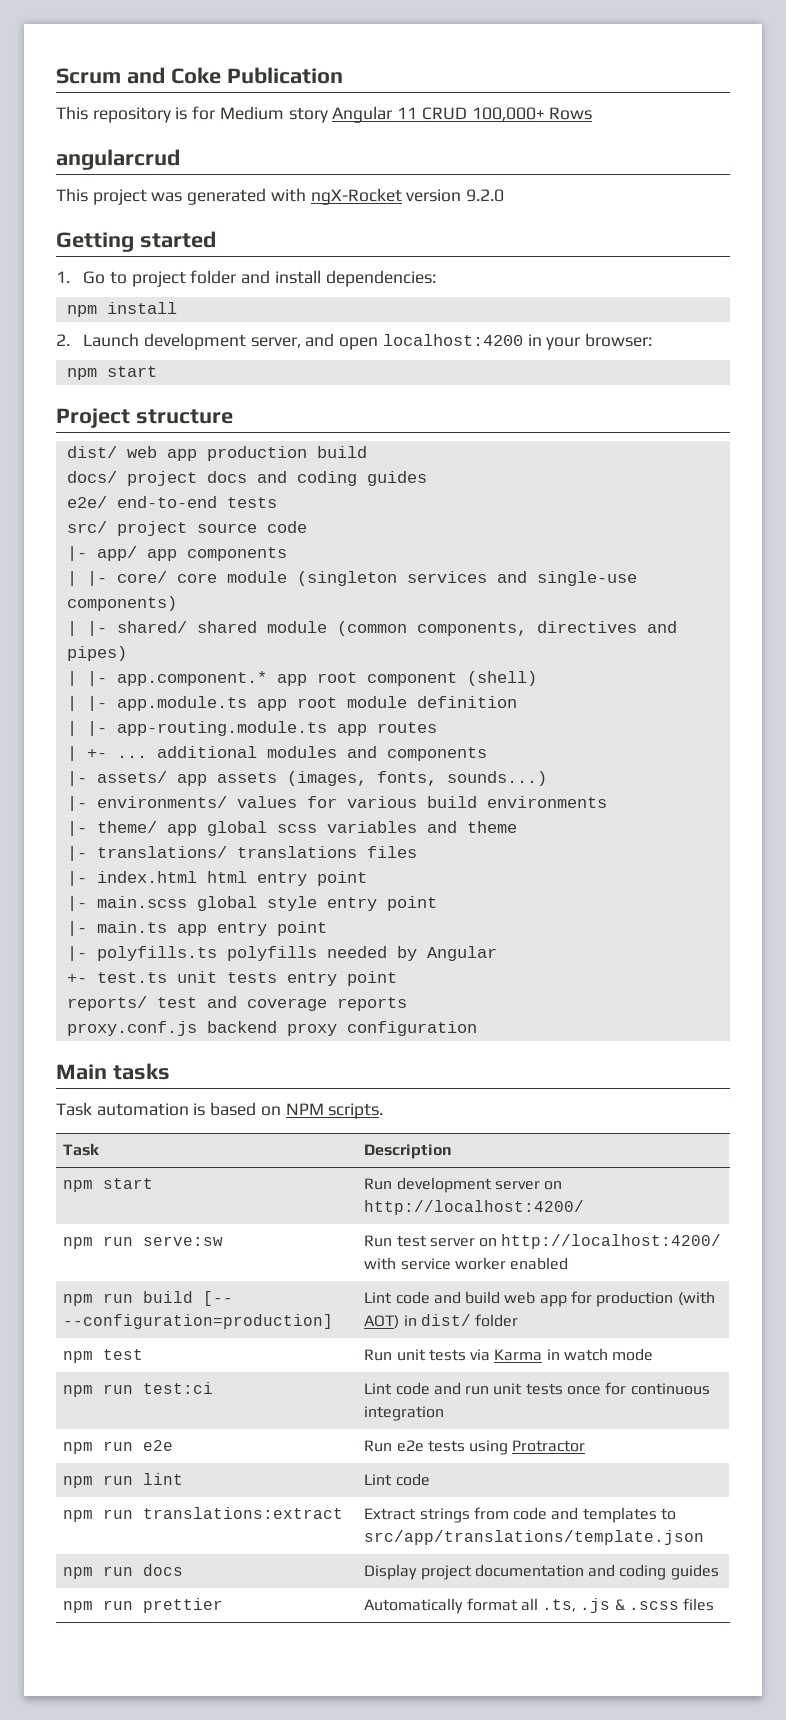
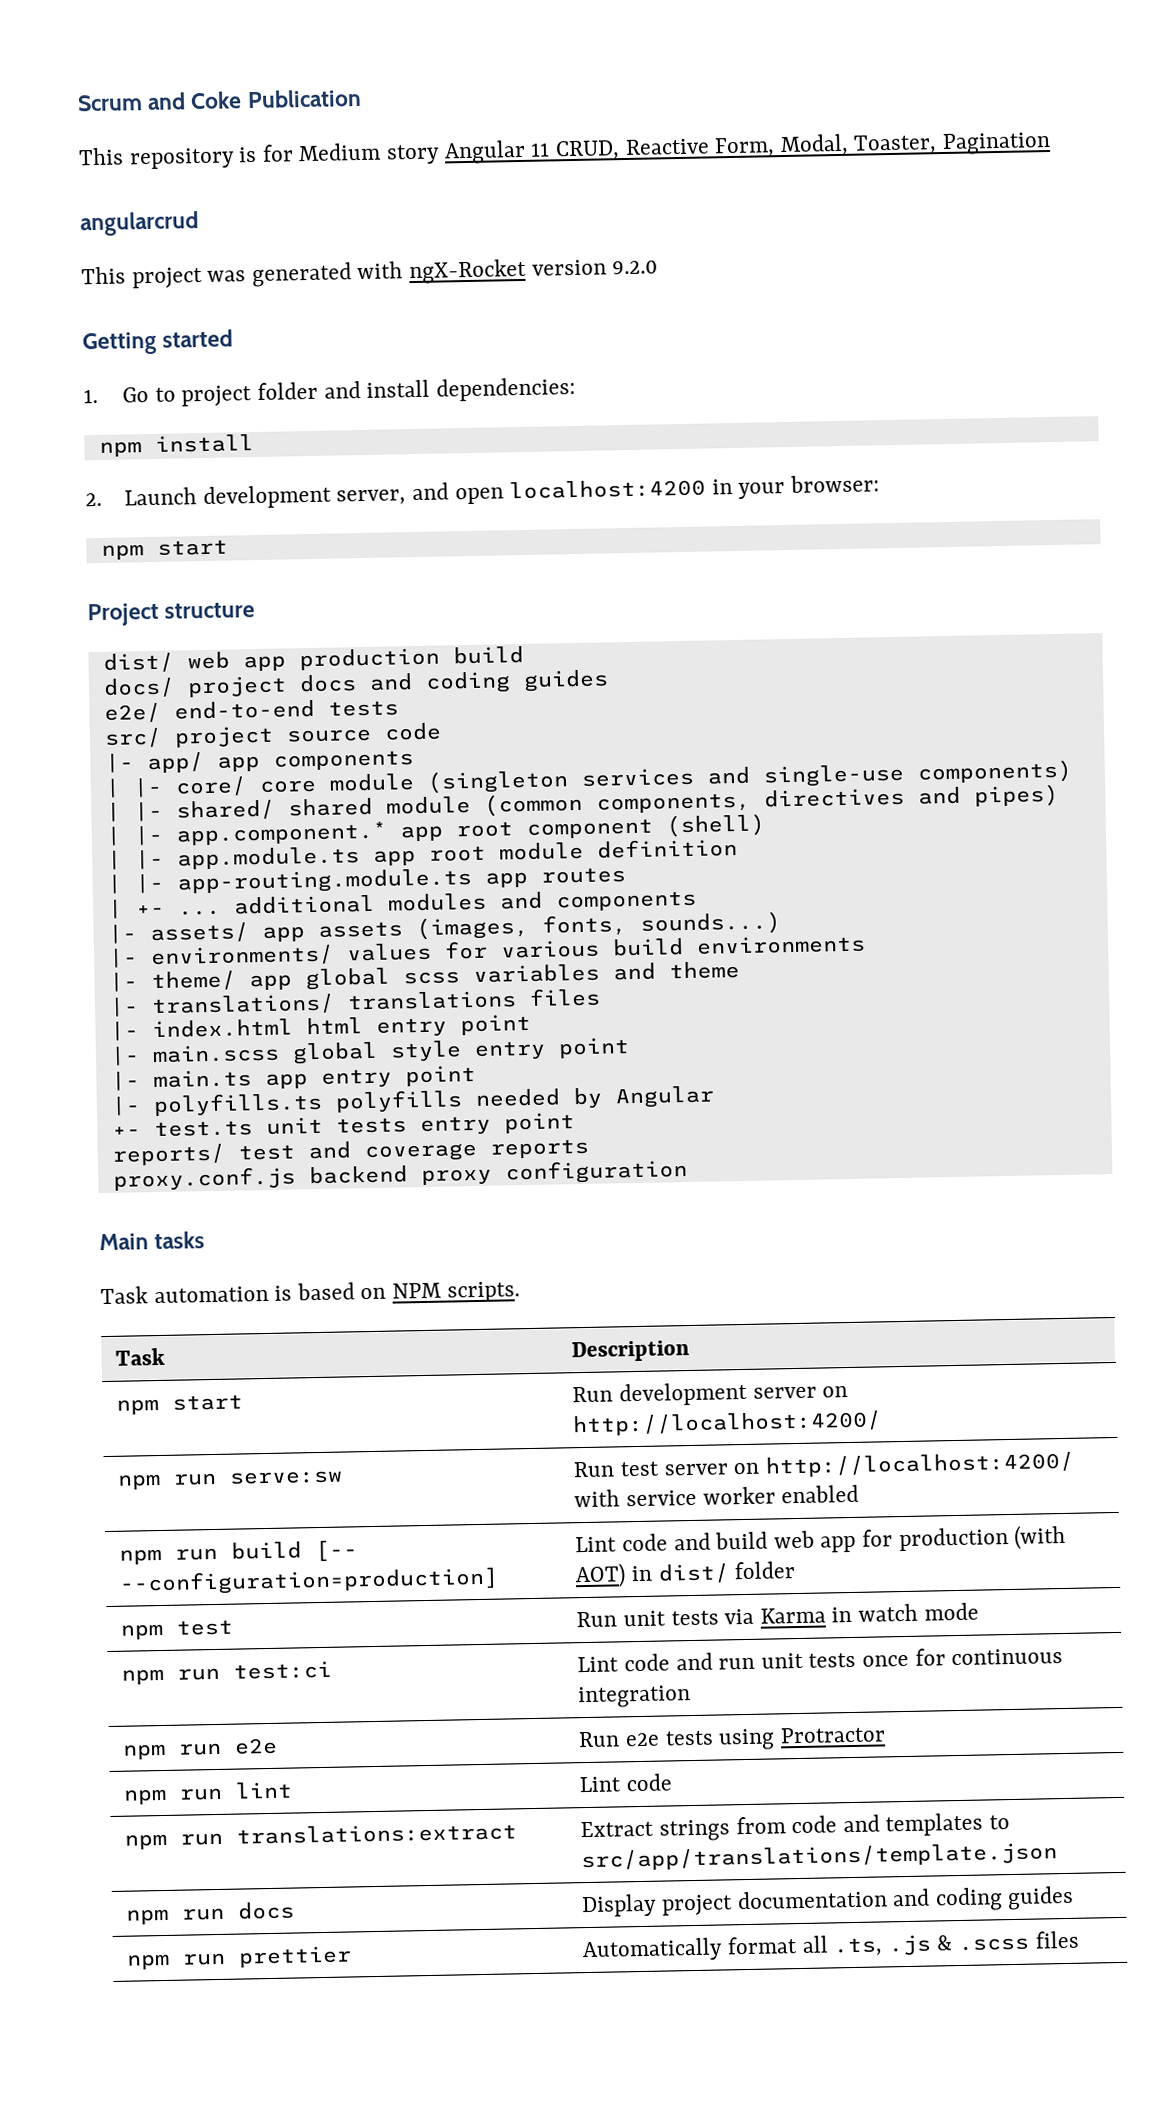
- This repository is for Medium story Angular 11 CRUD 100,000+ Rows
+ This repository is for Medium story Angular 11 CRUD, Reactive Form, Modal, Toaster, Pagination

